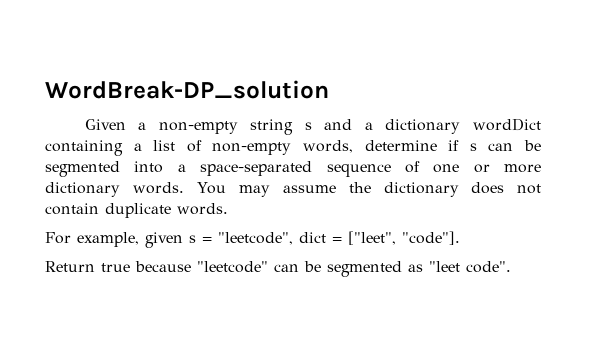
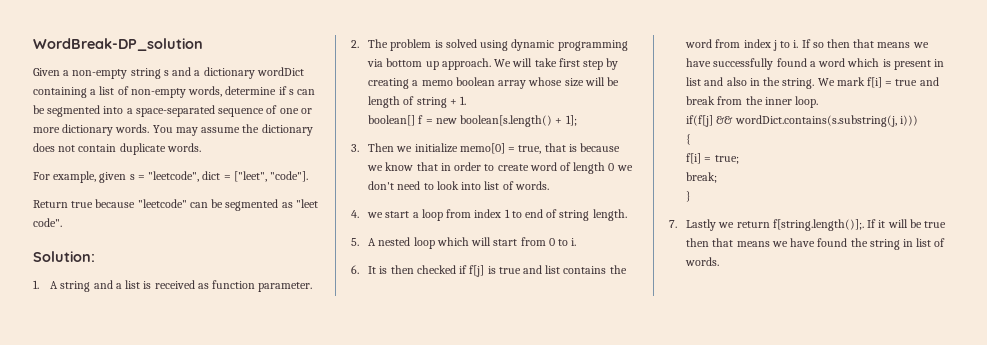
+ Solution:
+ 1. A string and a list is received as function parameter.
+ 2. The problem is solved using dynamic programming via bottom up approach. We will take first step by creating a memo boolean array whose size will be length of string + 1.
+ boolean[] f = new boolean[s.length() + 1];
+ 3. Then we initialize memo[0] = true, that is because we know that in order to create word of length 0 we don't need to look into list of words.
+ 4. we start a loop from index 1 to end of string length.
+ 5. A nested loop which will start from 0 to i.
+ 6. It is then checked if f[j] is true and list contains the word from index j to i. If so then that means we have successfully found a word which is present in list and also in the string. We mark f[i] = true and break from the inner loop.
+ if(f[j] && wordDict.contains(s.substring(j, i)))
+ {
+ f[i] = true;
+ break;
+ }
+ 7. Lastly we return f[string.length()];. If it will be true then that means we have found the string in list of words.

